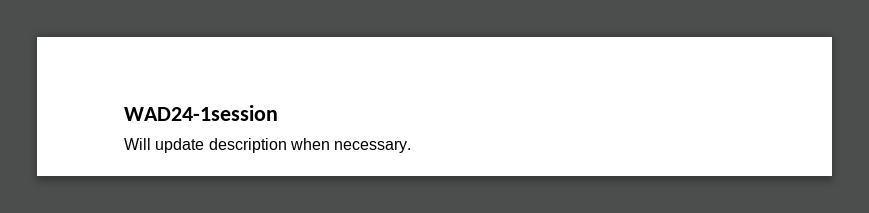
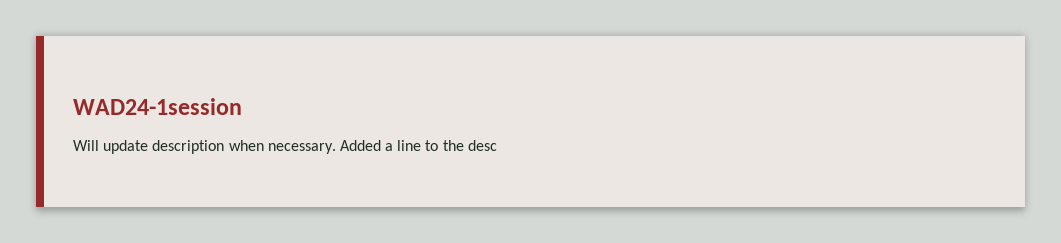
+ Added a line to the desc

